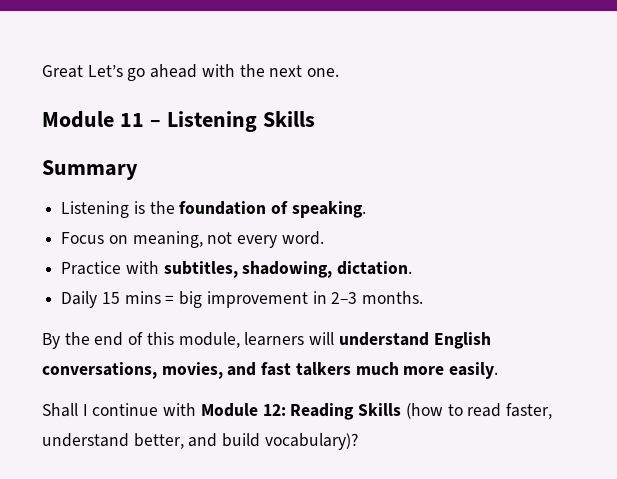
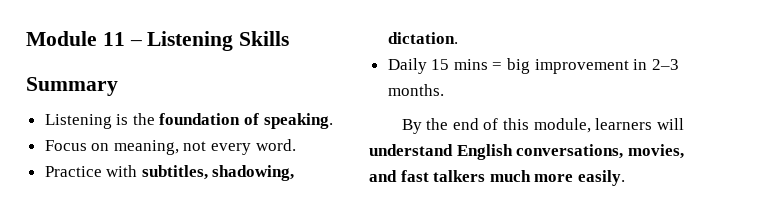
- Great Let’s go ahead with the next one.
- Shall I continue with Module 12: Reading Skills (how to read faster, understand better, and build vocabulary)?

